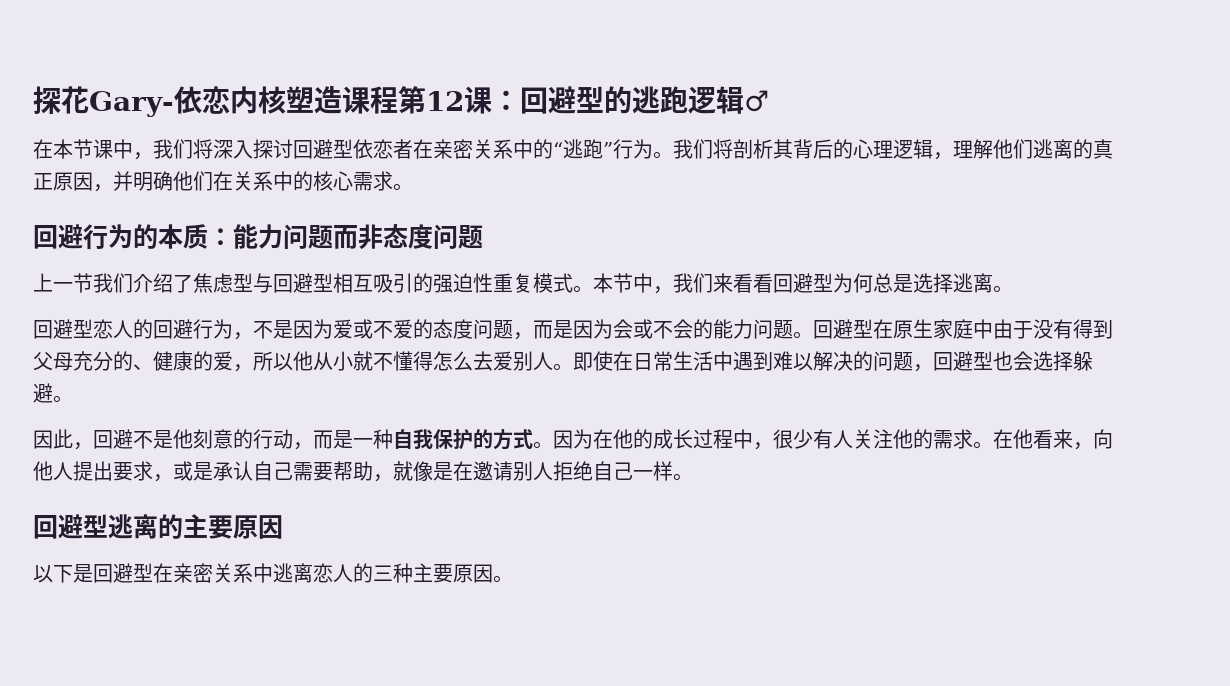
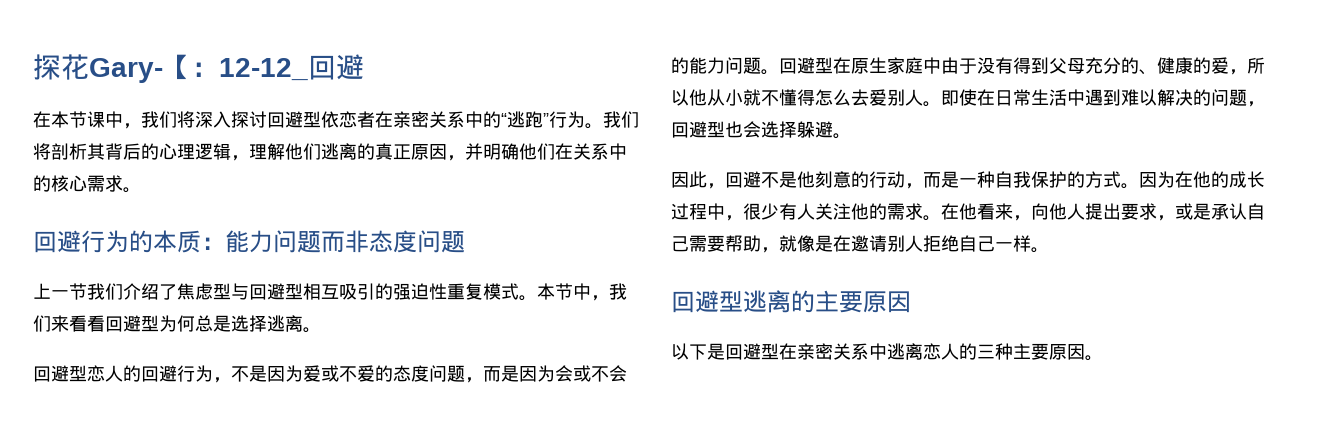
- 探花Gary-依恋内核塑造课程第12课：回避型的逃跑逻辑♂
+ 探花Gary-【：12-12_回避

